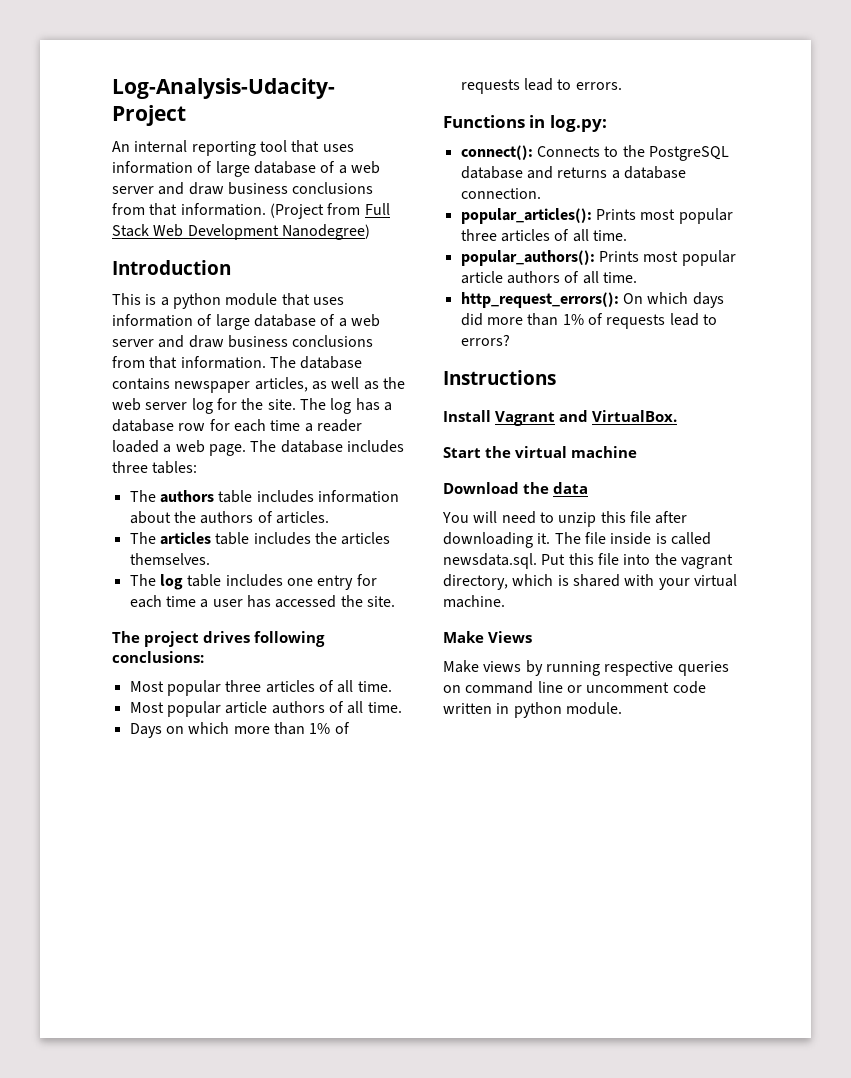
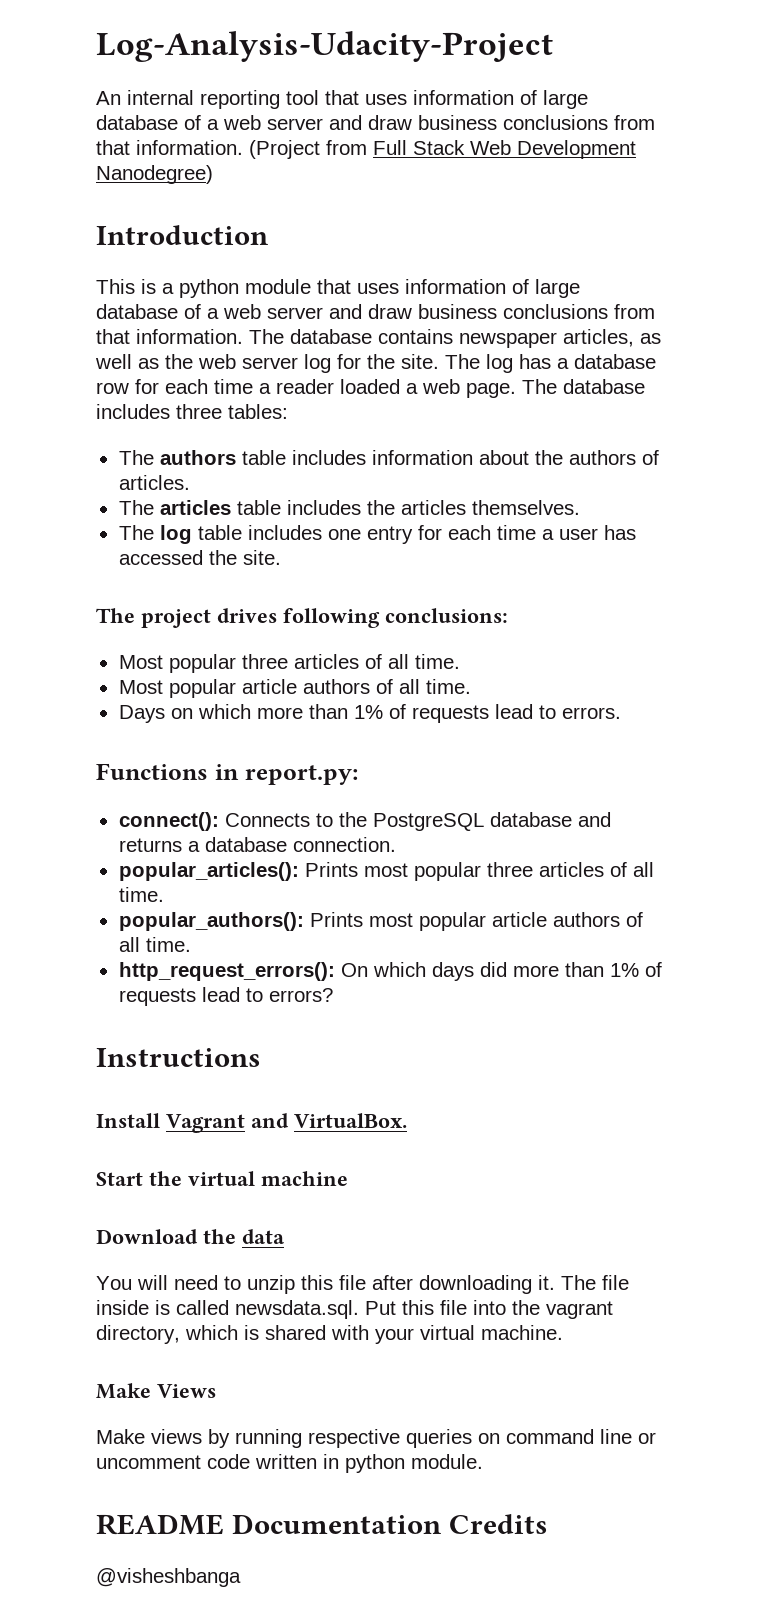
- Functions in log.py:
+ Functions in report.py:
+ README Documentation Credits
+ @visheshbanga

